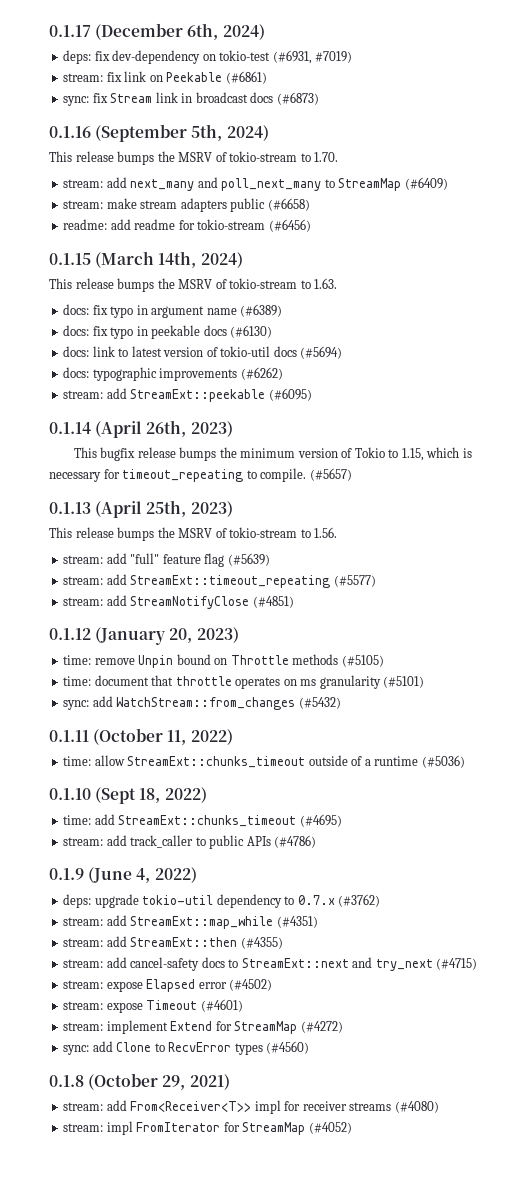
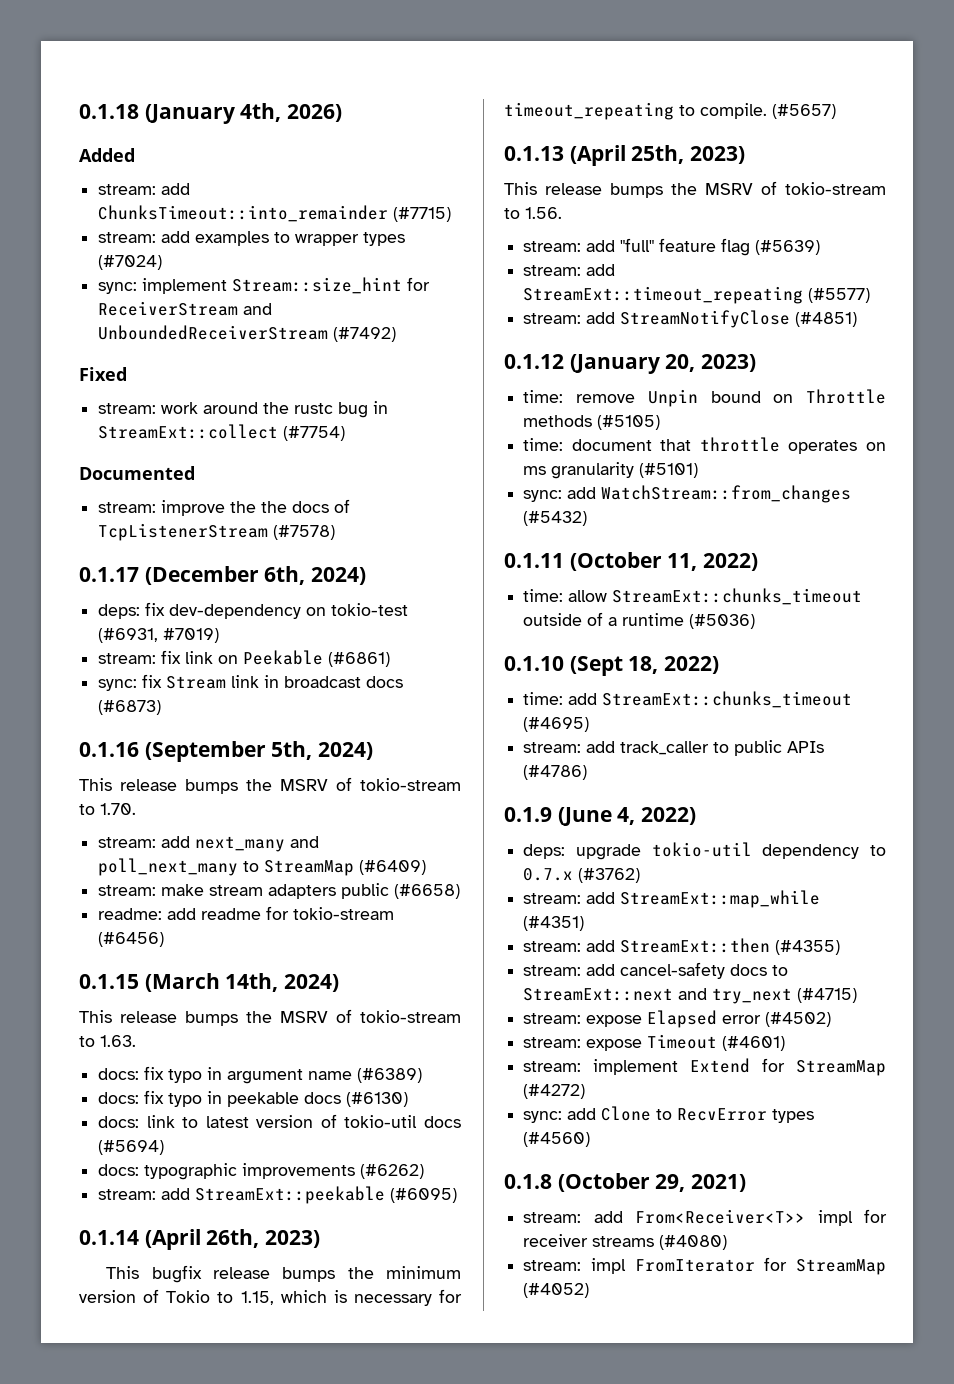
+ 0.1.18 (January 4th, 2026)
+ Added
+ stream: add ChunksTimeout::into_remainder (#7715)
+ stream: add examples to wrapper types (#7024)
+ sync: implement Stream::size_hint for ReceiverStream and UnboundedReceiverStream (#7492)
+ Fixed
+ stream: work around the rustc bug in StreamExt::collect (#7754)
+ Documented
+ stream: improve the the docs of TcpListenerStream (#7578)

